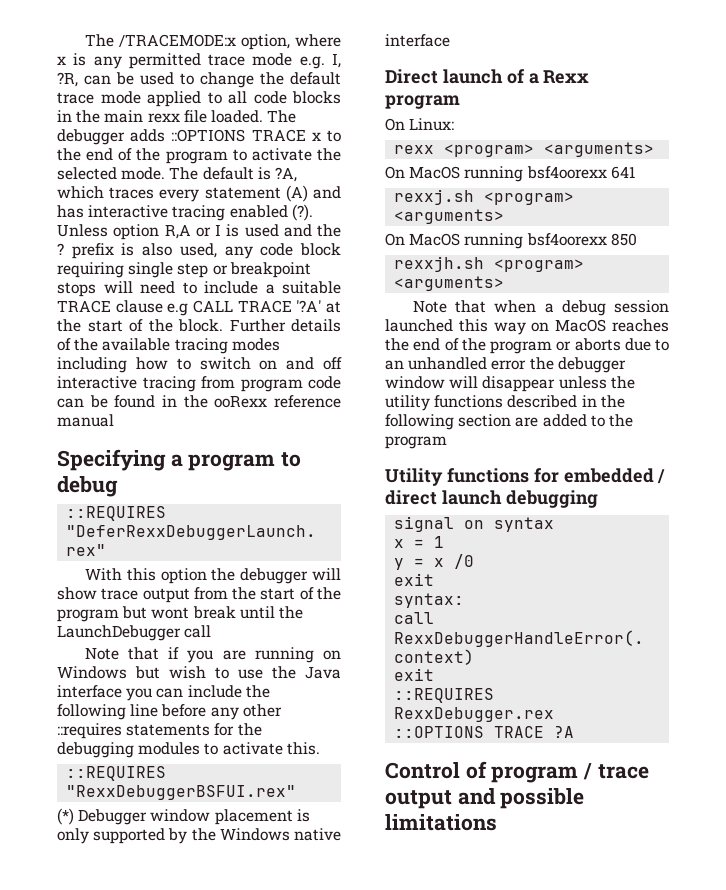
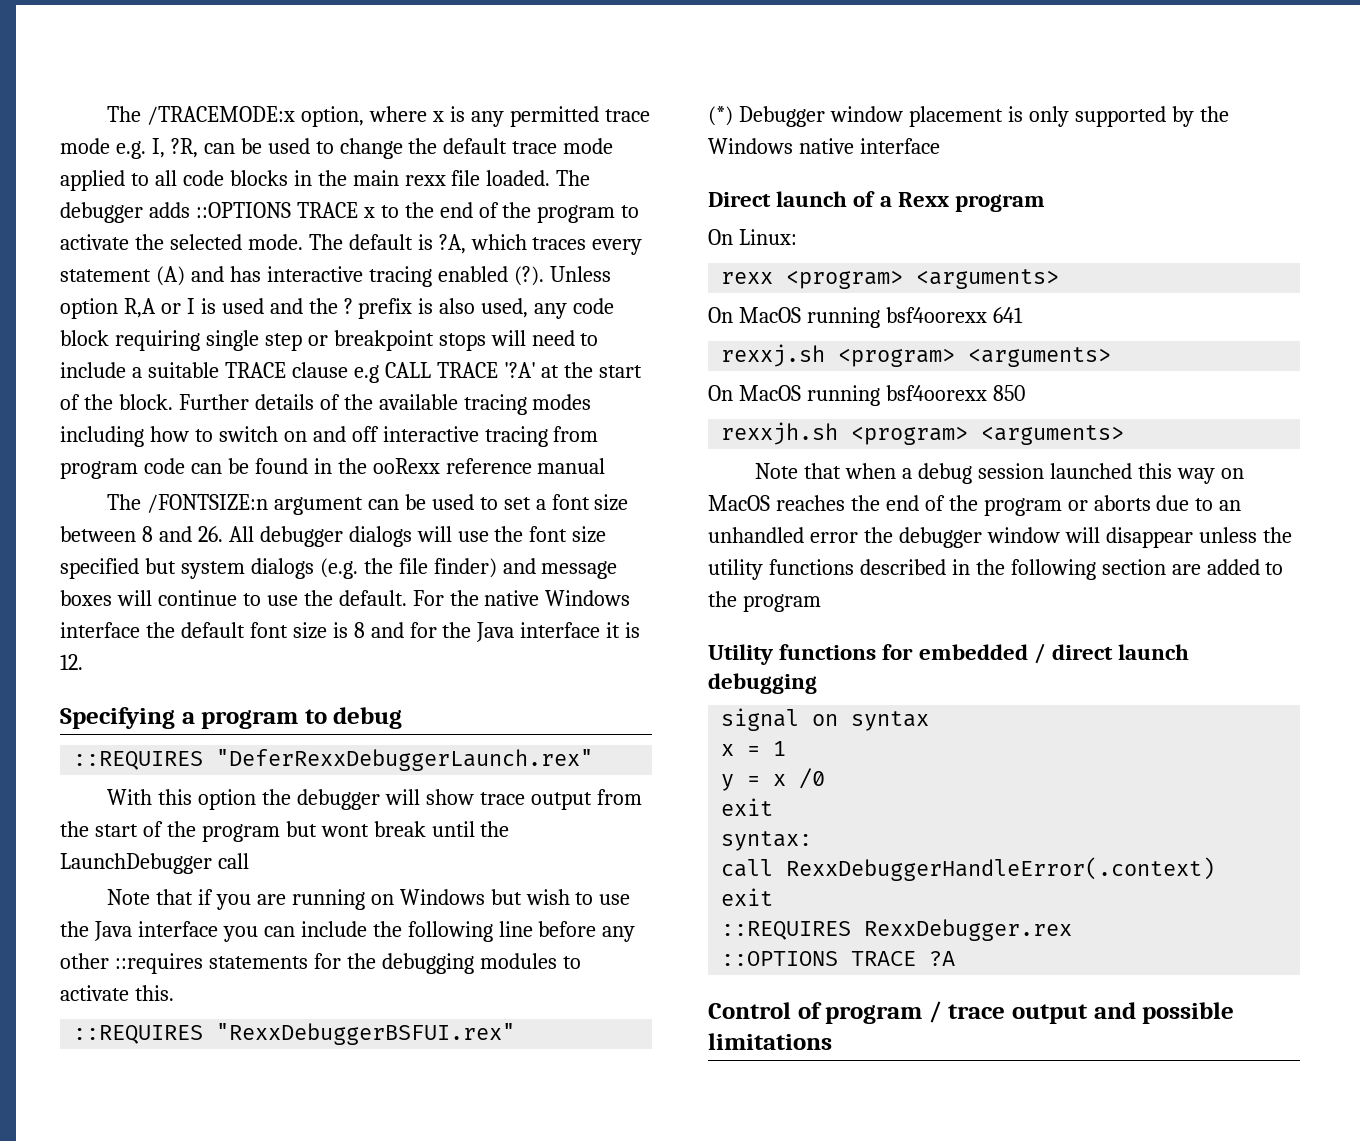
+ The /FONTSIZE:n argument can be used to set a font size between 8 and 26. All debugger dialogs will use the font size specified but system dialogs (e.g. the file finder) and message boxes will continue to use the default. For the native Windows interface the default font size is 8 and for the Java interface it is 12.

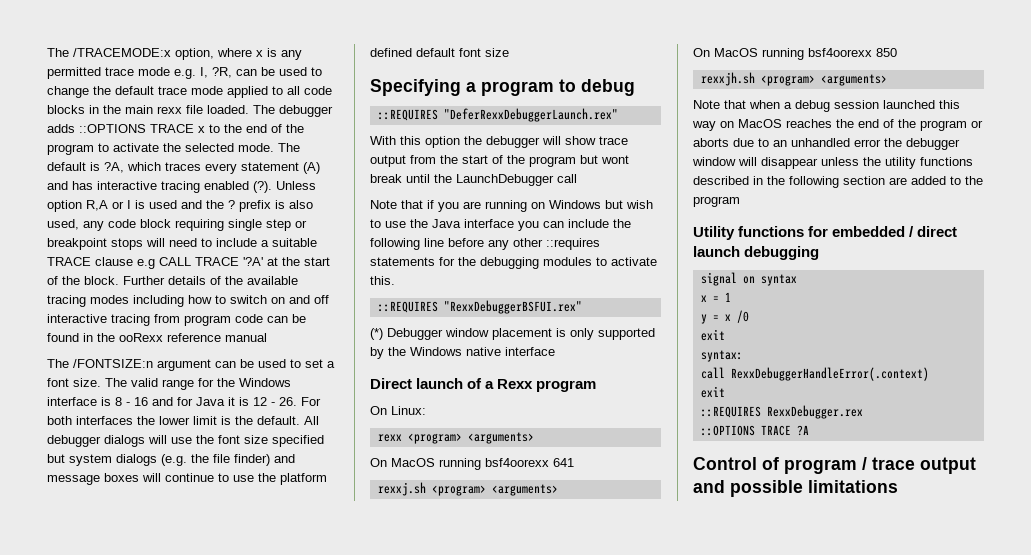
- The /FONTSIZE:n argument can be used to set a font size between 8 and 26. All debugger dialogs will use the font size specified but system dialogs (e.g. the file finder) and message boxes will continue to use the default. For the native Windows interface the default font size is 8 and for the Java interface it is 12.
+ The /FONTSIZE:n argument can be used to set a font size. The valid range for the Windows interface is 8 - 16 and for Java it is 12 - 26. For both interfaces the lower limit is the default. All debugger dialogs will use the font size specified but system dialogs (e.g. the file finder) and message boxes will continue to use the platform defined default font size

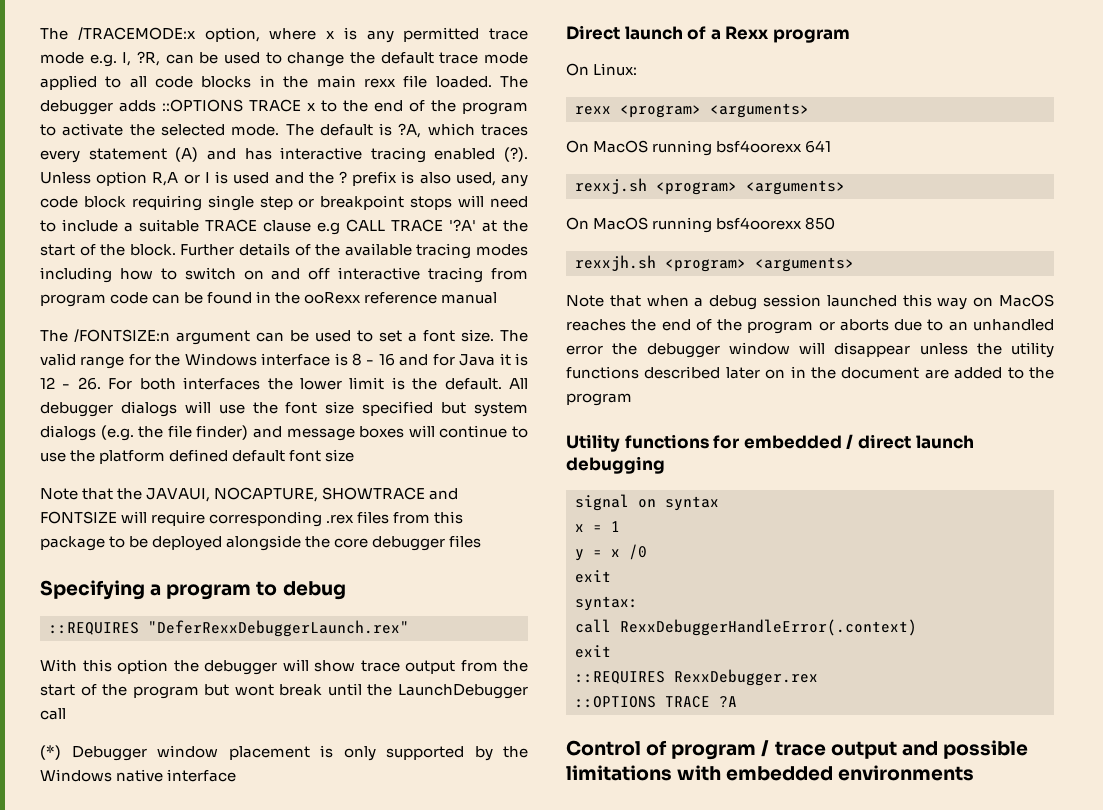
+ Note that the JAVAUI, NOCAPTURE, SHOWTRACE and FONTSIZE will require corresponding .rex files from this package to be deployed alongside the core debugger files
- Note that if you are running on Windows but wish to use the Java interface you can include the following line before any other ::requires statements for the debugging modules to activate this.
- ::REQUIRES "RexxDebuggerBSFUI.rex"
- Note that when a debug session launched this way on MacOS reaches the end of the program or aborts due to an unhandled error the debugger window will disappear unless the utility functions described in the following section are added to the program
+ Note that when a debug session launched this way on MacOS reaches the end of the program or aborts due to an unhandled error the debugger window will disappear unless the utility functions described later on in the document are added to the program
- Control of program / trace output and possible limitations
+ Control of program / trace output and possible limitations with embedded environments

